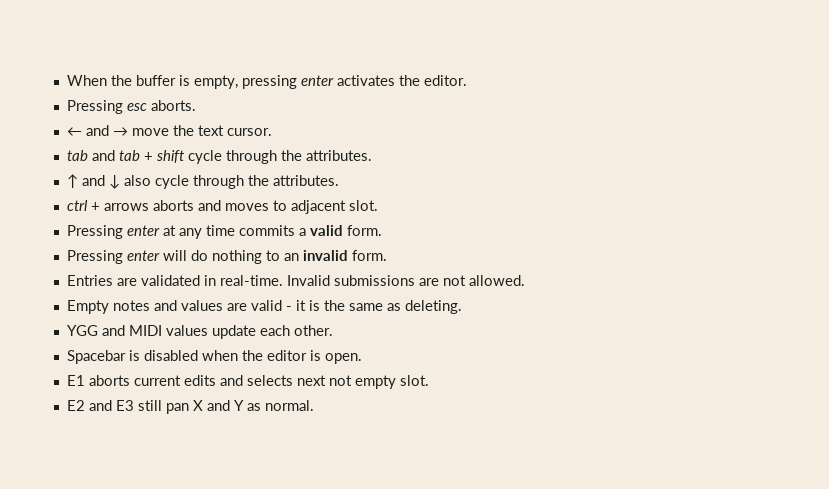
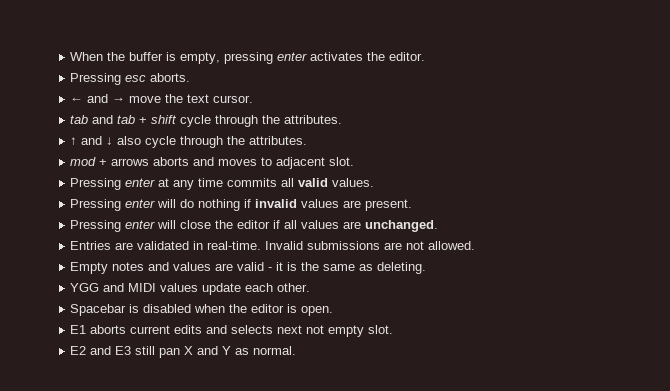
- ctrl + arrows aborts and moves to adjacent slot.
+ mod + arrows aborts and moves to adjacent slot.
- Pressing enter at any time commits a valid form.
+ Pressing enter at any time commits all valid values.
- Pressing enter will do nothing to an invalid form.
+ Pressing enter will do nothing if invalid values are present.
+ Pressing enter will close the editor if all values are unchanged.

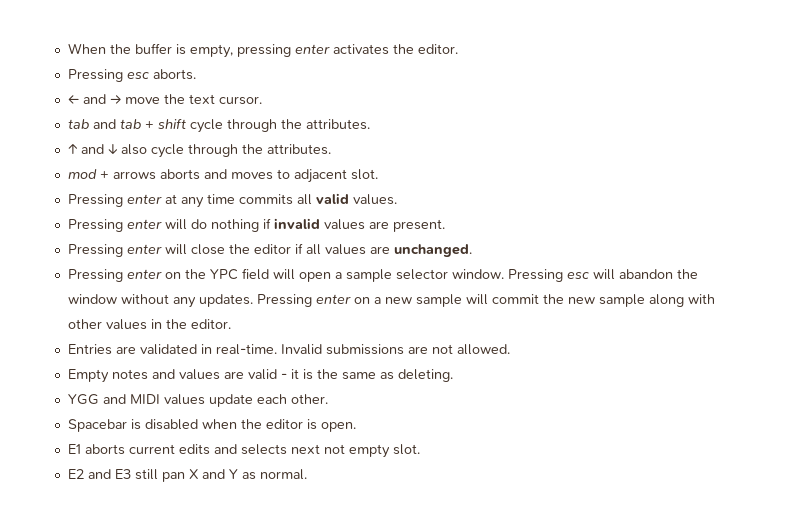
+ Pressing enter on the YPC field will open a sample selector window. Pressing esc will abandon the window without any updates. Pressing enter on a new sample will commit the new sample along with other values in the editor.

